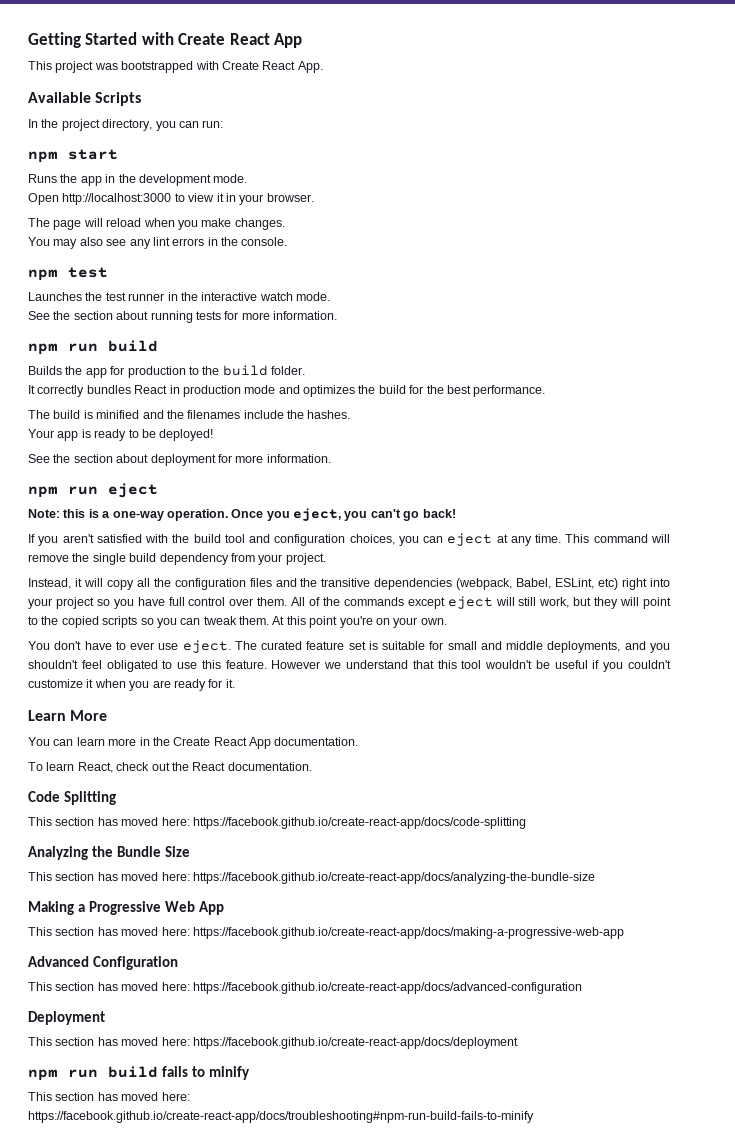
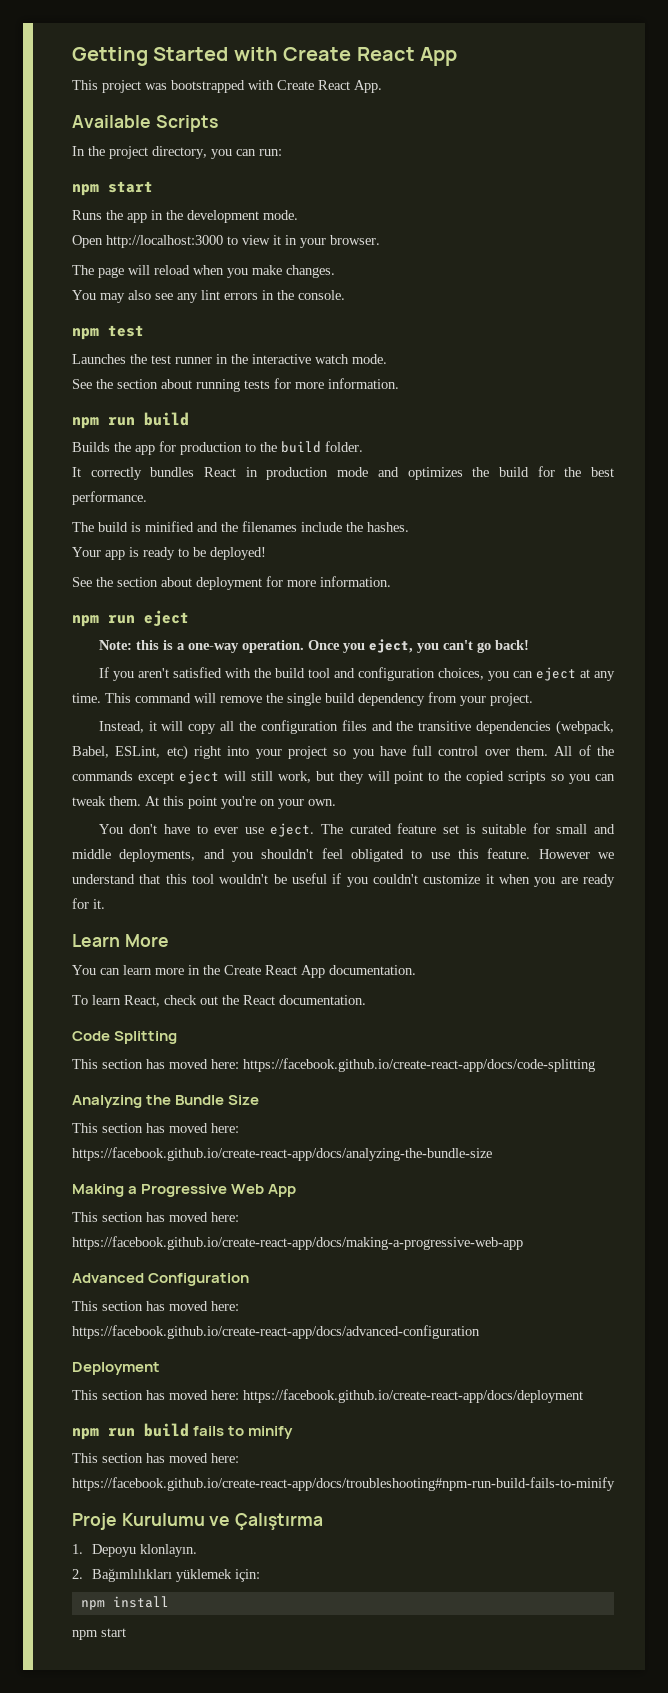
+ Proje Kurulumu ve Çalıştırma
+ 1. Depoyu klonlayın.
+ 2. Bağımlılıkları yüklemek için:
+ npm install
+ npm start

